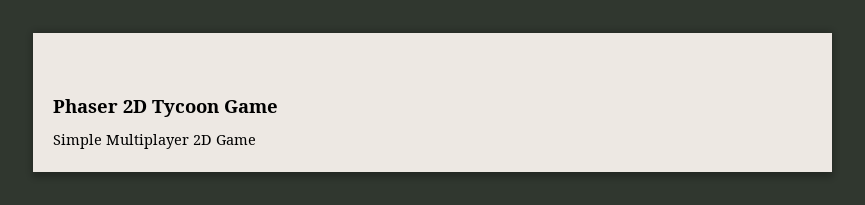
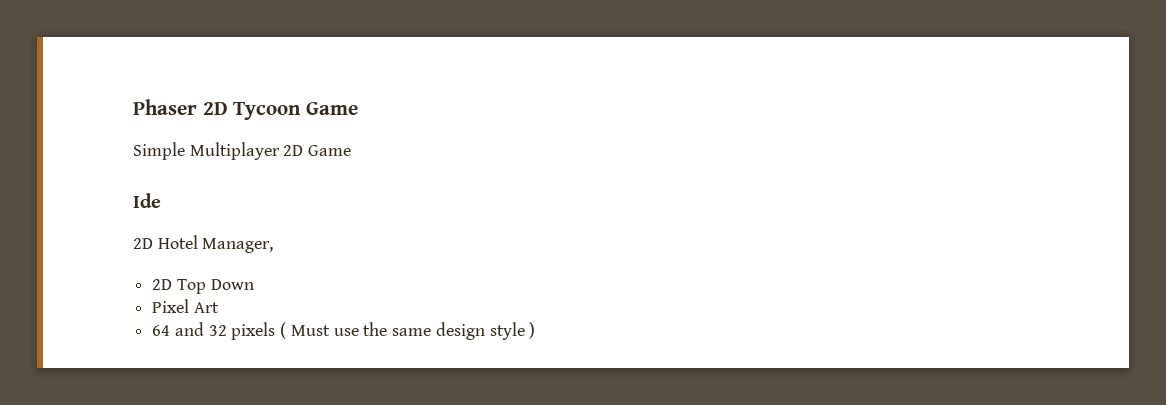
+ Ide
+ 2D Hotel Manager,
+ 2D Top Down
+ Pixel Art
+ 64 and 32 pixels ( Must use the same design style )

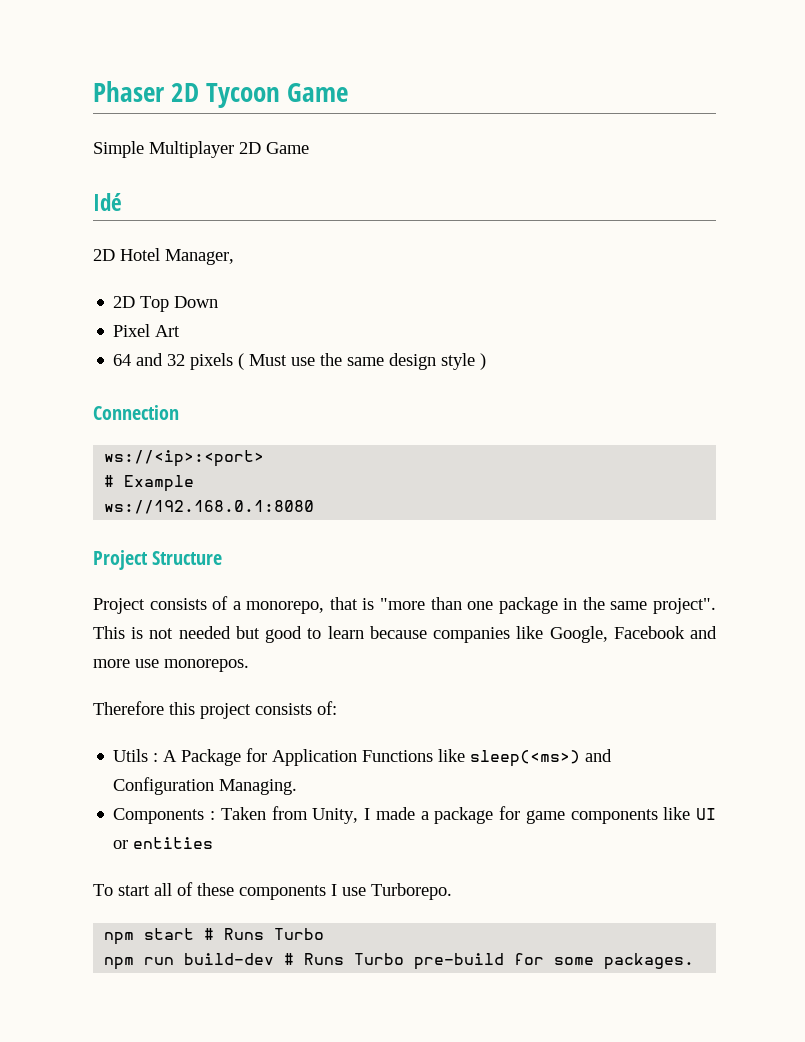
- Ide
+ Idé
+ Connection
+ ws://<ip>:<port>
+ # Example
+ ws://192.168.0.1:8080
+ Project Structure
+ Project consists of a monorepo, that is "more than one package in the same project". This is not needed but good to learn because companies like Google, Facebook and more use monorepos.
+ Therefore this project consists of:
+ Utils : A Package for Application Functions like sleep(<ms>) and Configuration Managing.
+ Components : Taken from Unity, I made a package for game components like UI or entities
+ To start all of these components I use Turborepo.
+ npm start # Runs Turbo
+ npm run build-dev # Runs Turbo pre-build for some packages.

